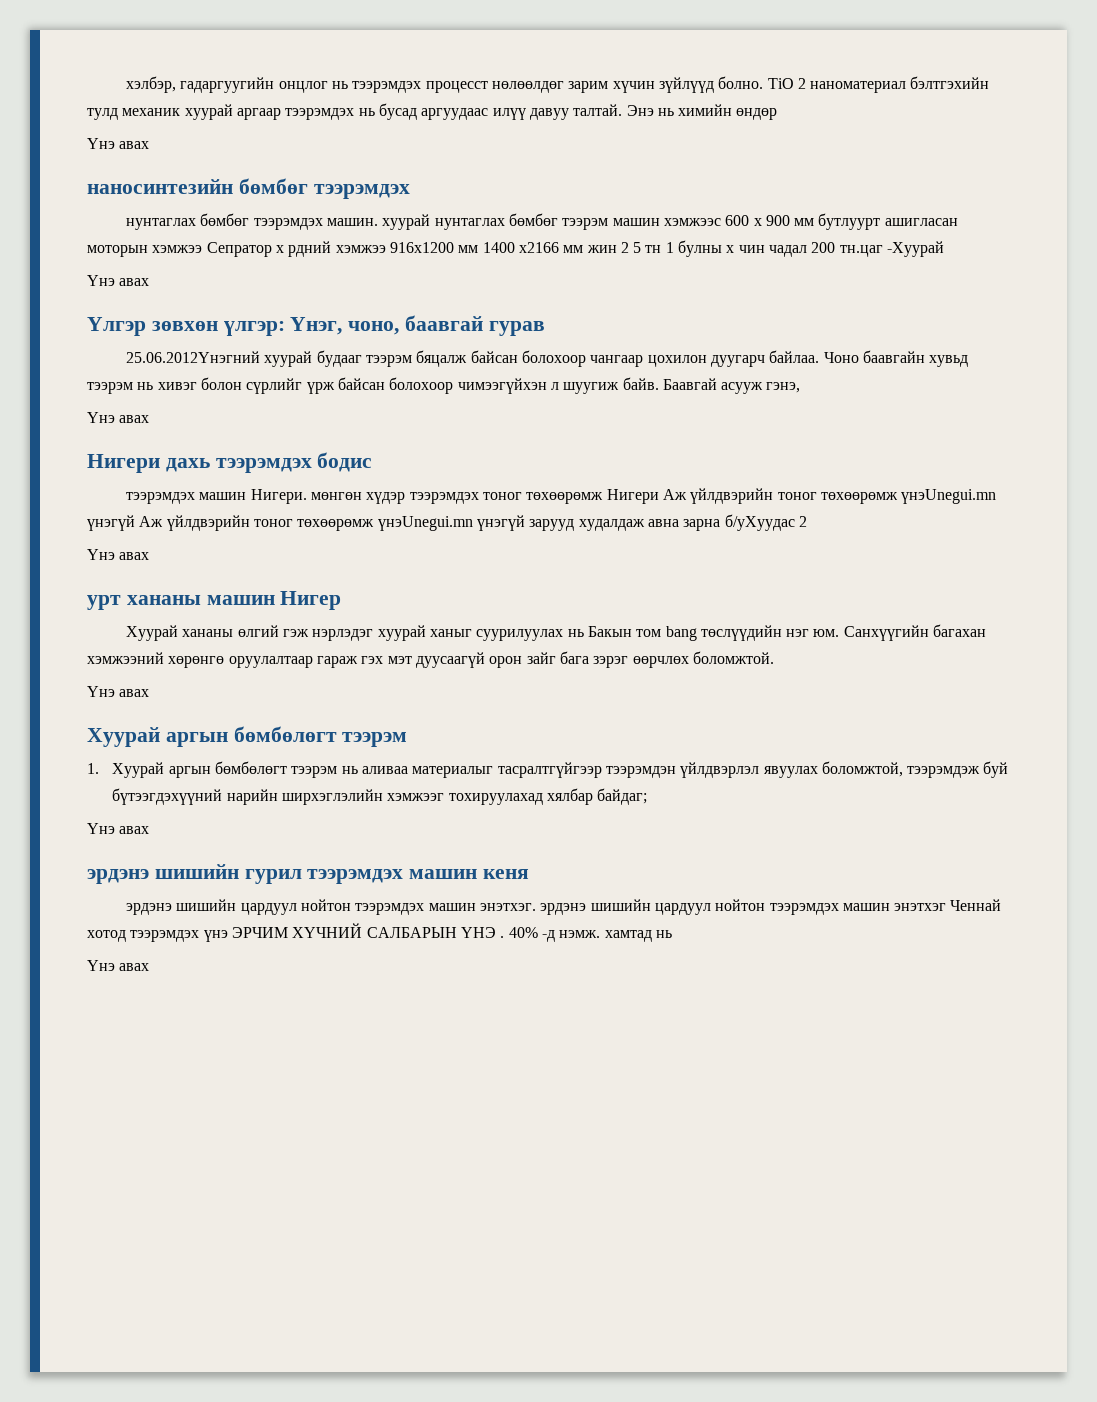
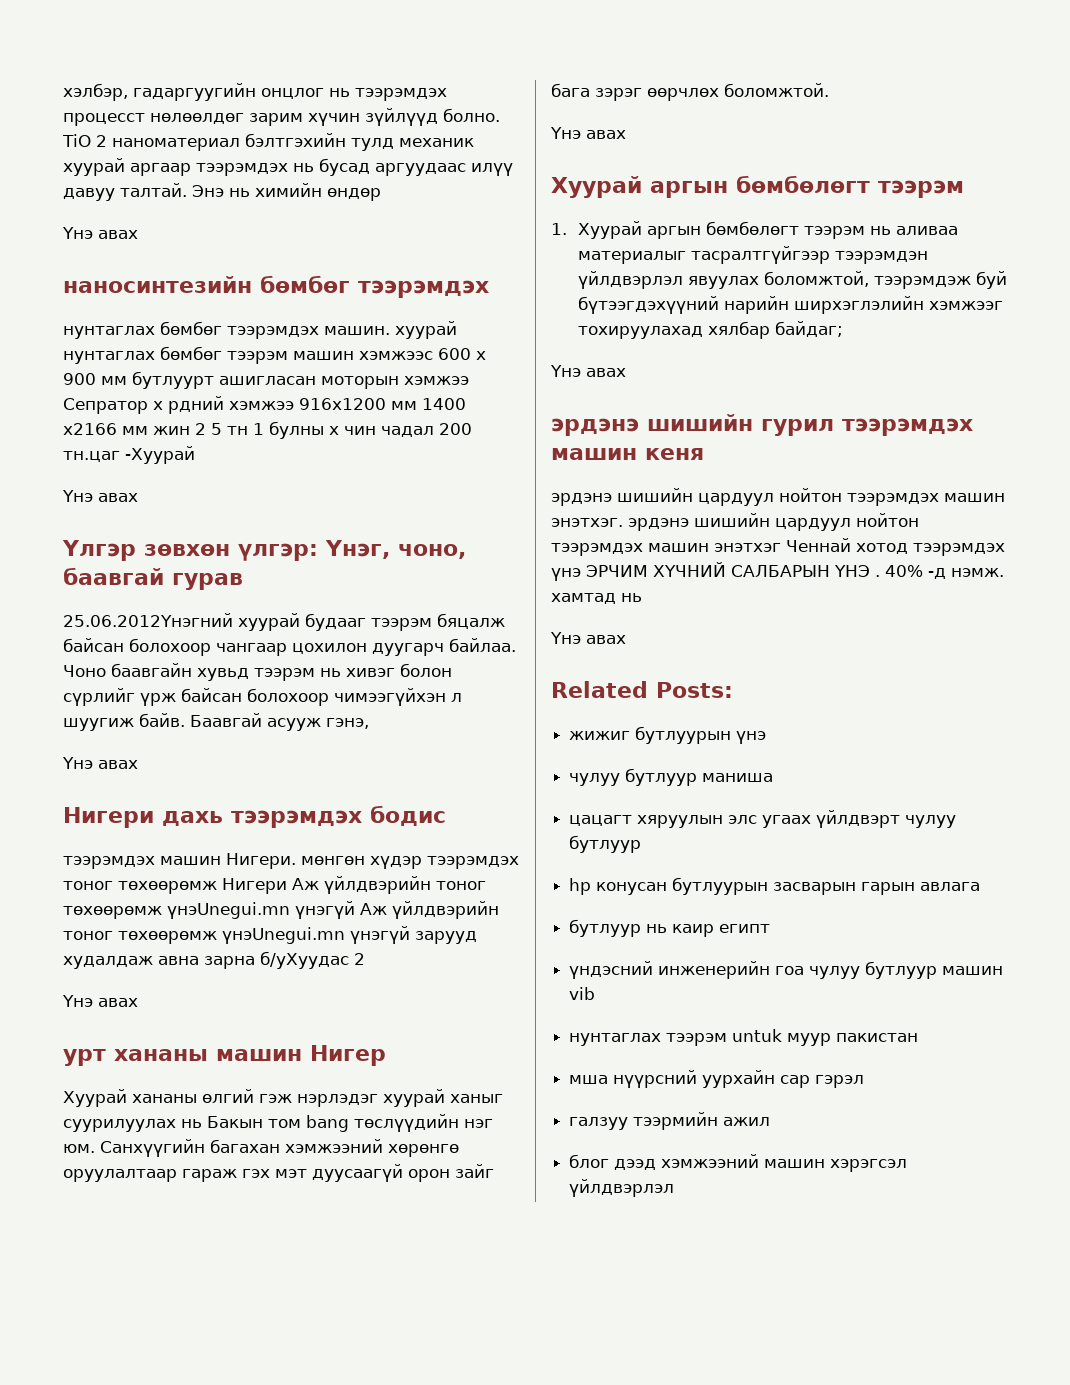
+ Related Posts:
+ жижиг бутлуурын үнэ
+ чулуу бутлуур маниша
+ цацагт хяруулын элс угаах үйлдвэрт чулуу бутлуур
+ hp конусан бутлуурын засварын гарын авлага
+ бутлуур нь каир египт
+ үндэсний инженерийн гоа чулуу бутлуур машин vib
+ нунтаглах тээрэм untuk муур пакистан
+ мша нүүрсний уурхайн cap гэрэл
+ галзуу тээрмийн ажил
+ блог дээд хэмжээний машин хэрэгсэл үйлдвэрлэл

